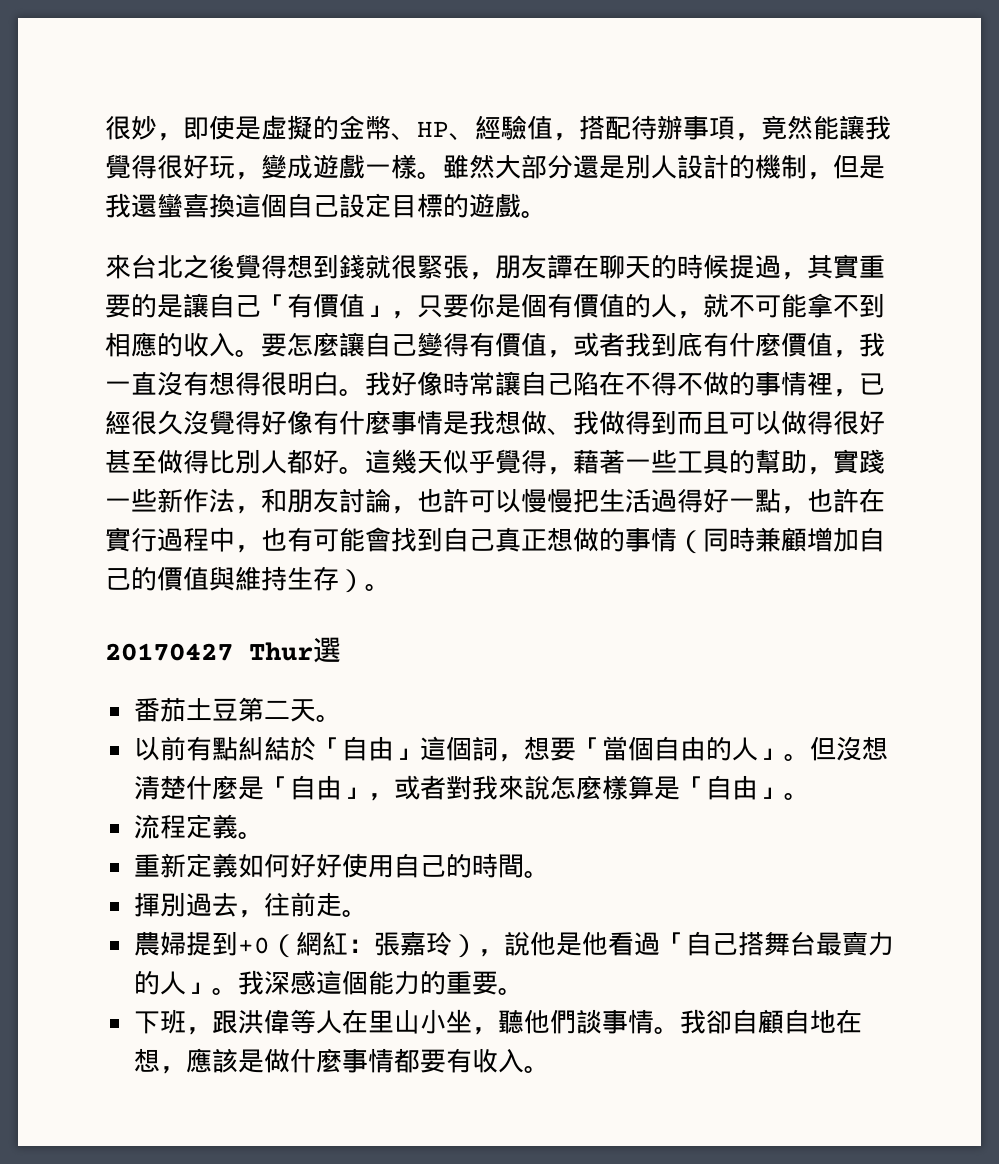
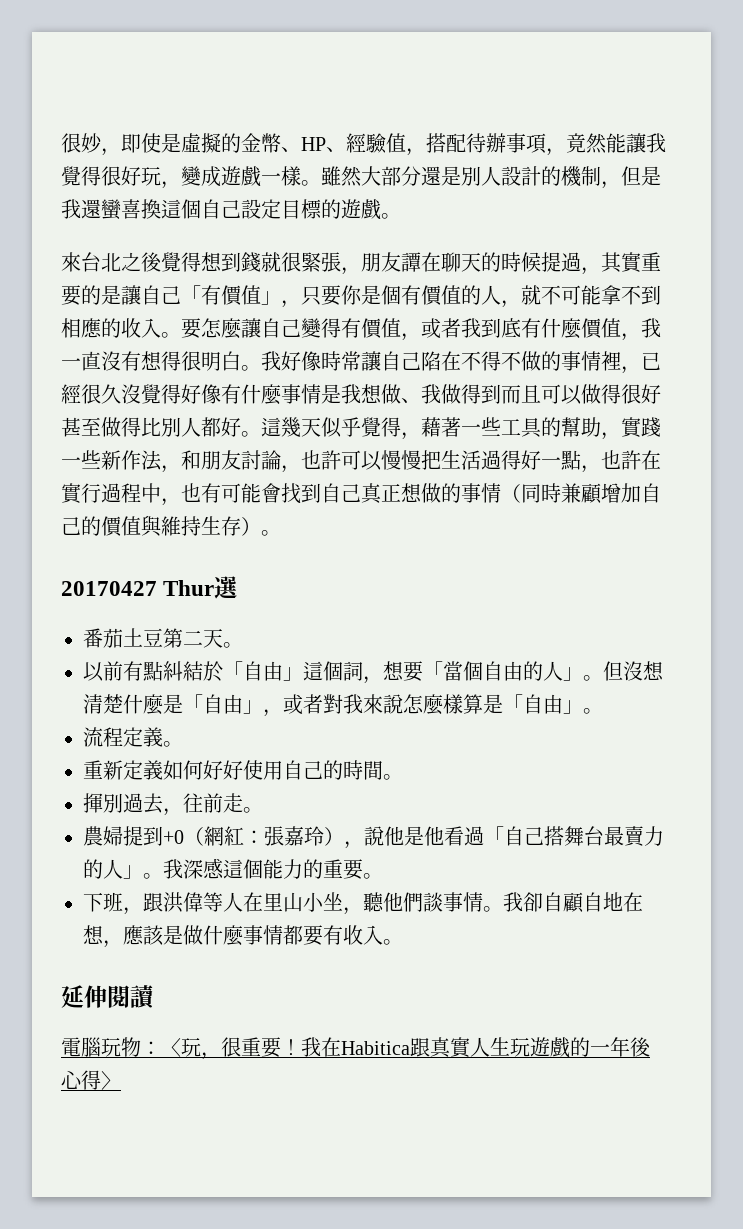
+ 延伸閱讀
+ 電腦玩物：〈玩，很重要！我在Habitica跟真實人生玩遊戲的一年後心得〉

